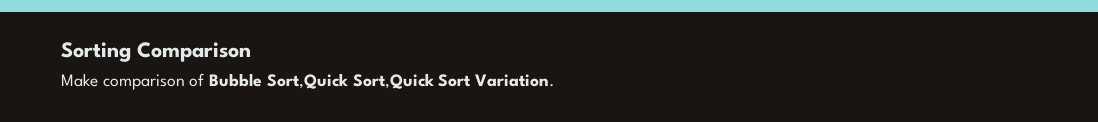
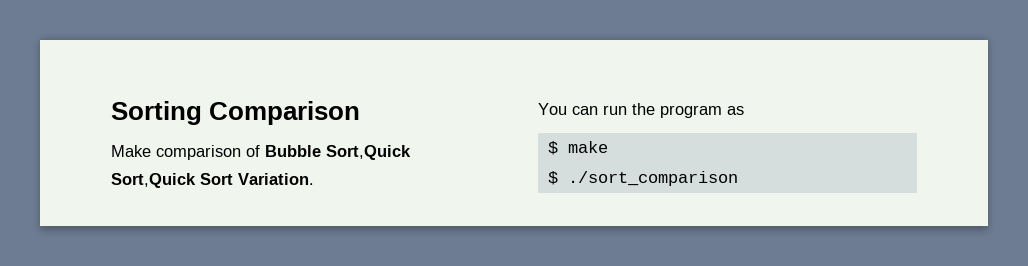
+ You can run the program as
+ $ make
+ $ ./sort_comparison

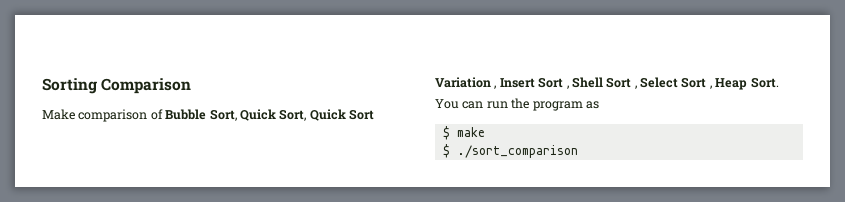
- Make comparison of Bubble Sort,Quick Sort,Quick Sort Variation.
+ Make comparison of Bubble Sort, Quick Sort, Quick Sort Variation , Insert Sort , Shell Sort , Select Sort , Heap Sort.

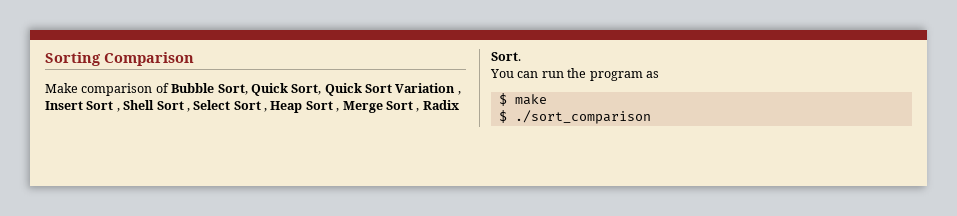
- Make comparison of Bubble Sort, Quick Sort, Quick Sort Variation , Insert Sort , Shell Sort , Select Sort , Heap Sort.
+ Make comparison of Bubble Sort, Quick Sort, Quick Sort Variation , Insert Sort , Shell Sort , Select Sort , Heap Sort , Merge Sort , Radix Sort.

